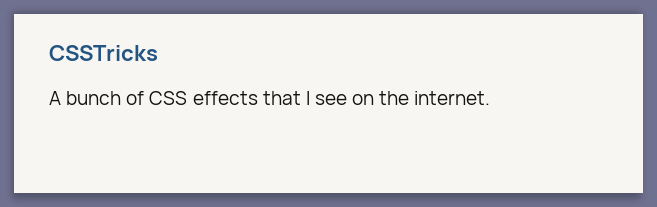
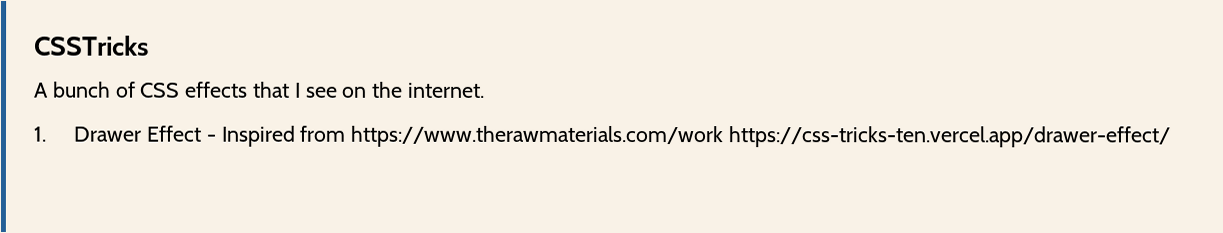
+ 1. Drawer Effect - Inspired from https://www.therawmaterials.com/work https://css-tricks-ten.vercel.app/drawer-effect/

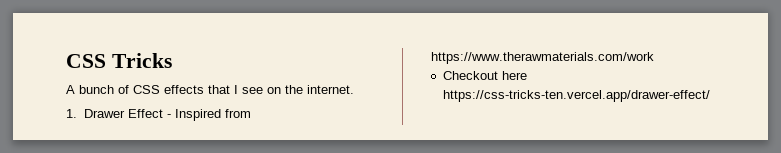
- CSSTricks
+ CSS Tricks
- 1. Drawer Effect - Inspired from https://www.therawmaterials.com/work https://css-tricks-ten.vercel.app/drawer-effect/
+ 1. Drawer Effect - Inspired from https://www.therawmaterials.com/work
+ Checkout here https://css-tricks-ten.vercel.app/drawer-effect/

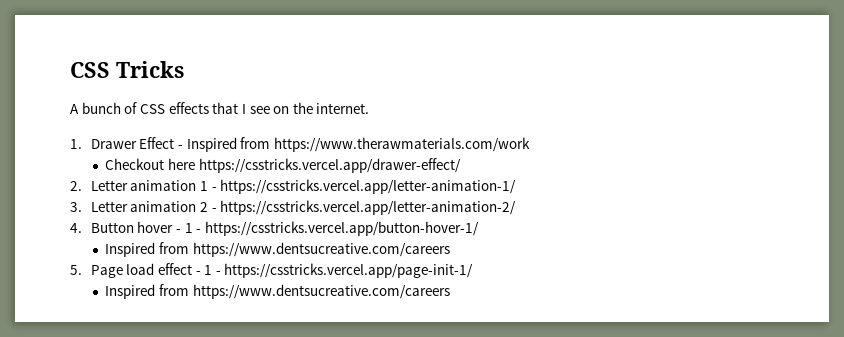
- Checkout here https://css-tricks-ten.vercel.app/drawer-effect/
+ Checkout here https://csstricks.vercel.app/drawer-effect/
+ 2. Letter animation 1 - https://csstricks.vercel.app/letter-animation-1/
+ 3. Letter animation 2 - https://csstricks.vercel.app/letter-animation-2/
+ 4. Button hover - 1 - https://csstricks.vercel.app/button-hover-1/
+ Inspired from https://www.dentsucreative.com/careers
+ 5. Page load effect - 1 - https://csstricks.vercel.app/page-init-1/
+ Inspired from https://www.dentsucreative.com/careers

